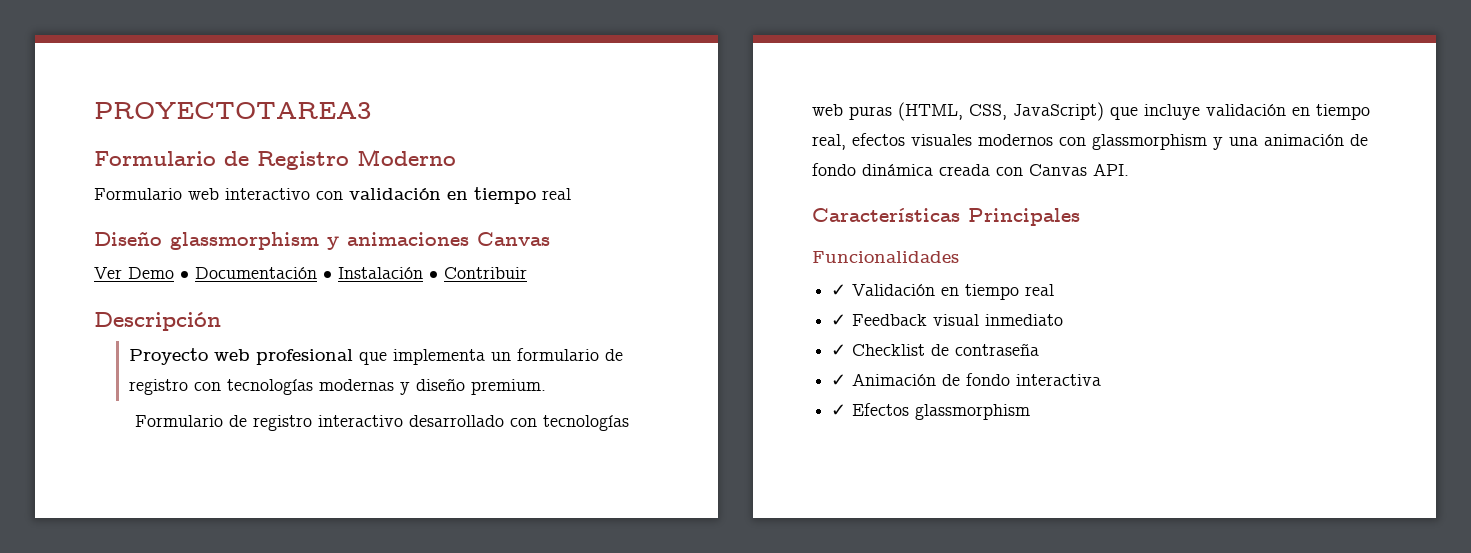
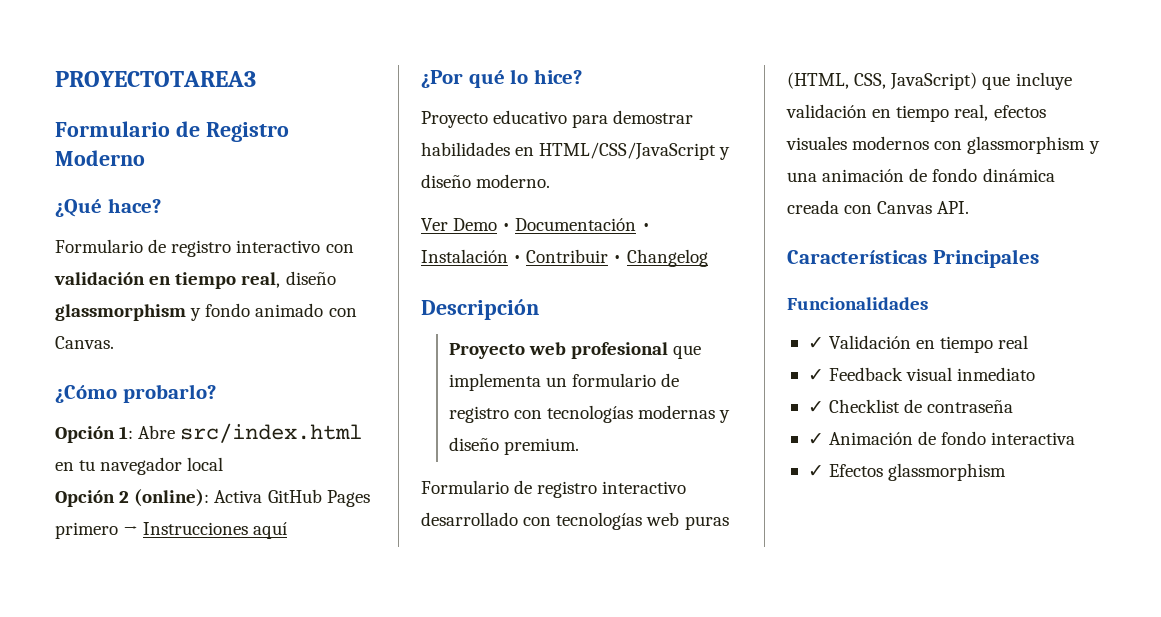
- Formulario web interactivo con validación en tiempo real
- Diseño glassmorphism y animaciones Canvas
+ ¿Qué hace?
+ Formulario de registro interactivo con validación en tiempo real, diseño glassmorphism y fondo animado con Canvas.
+ ¿Cómo probarlo?
+ Opción 1: Abre src/index.html en tu navegador local
+ Opción 2 (online): Activa GitHub Pages primero → Instrucciones aquí
+ ¿Por qué lo hice?
+ Proyecto educativo para demostrar habilidades en HTML/CSS/JavaScript y diseño moderno.
- Ver Demo • Documentación • Instalación • Contribuir
+ Ver Demo • Documentación • Instalación • Contribuir • Changelog

